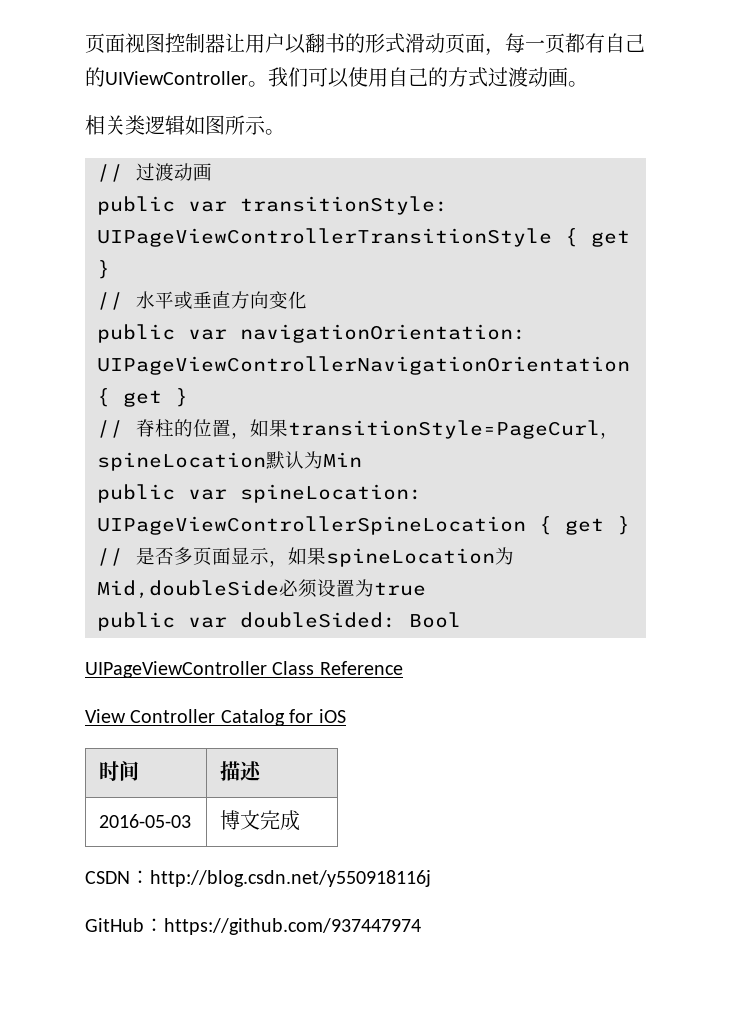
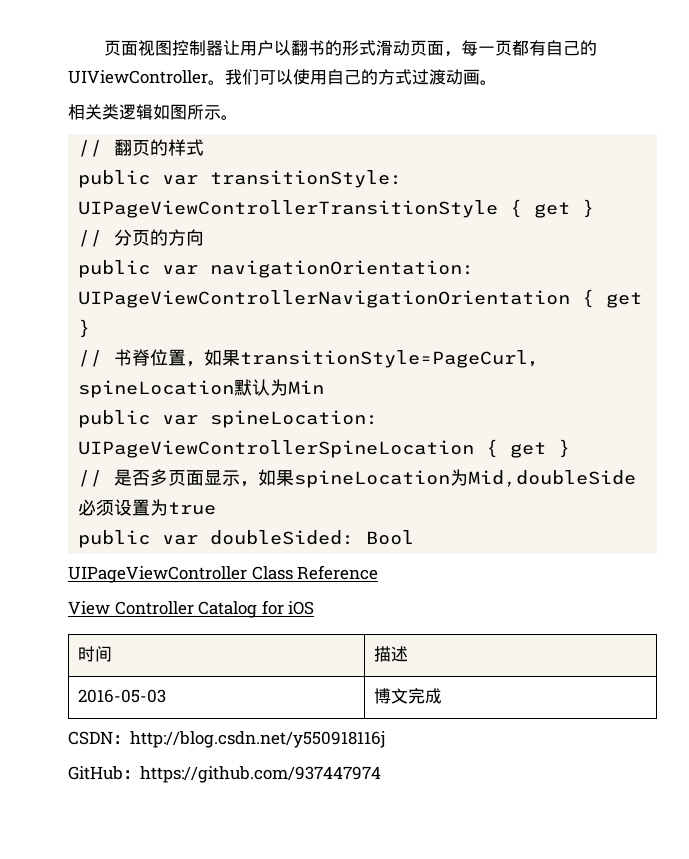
- // 过渡动画
+ // 翻页的样式
- // 水平或垂直方向变化
+ // 分页的方向
- // 脊柱的位置，如果transitionStyle=PageCurl，spineLocation默认为Min
+ // 书脊位置，如果transitionStyle=PageCurl，spineLocation默认为Min

